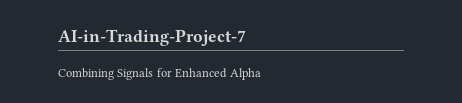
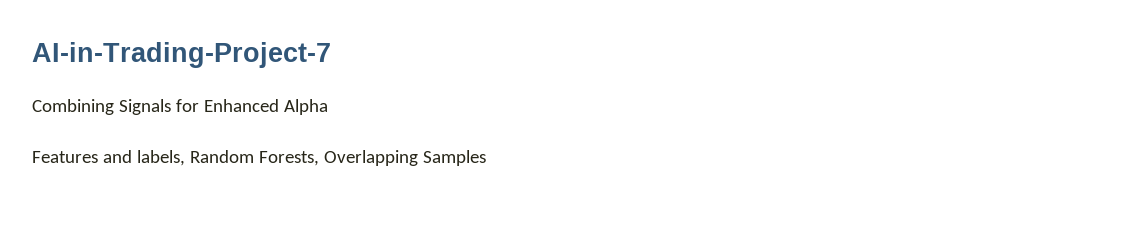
+ Features and labels, Random Forests, Overlapping Samples

